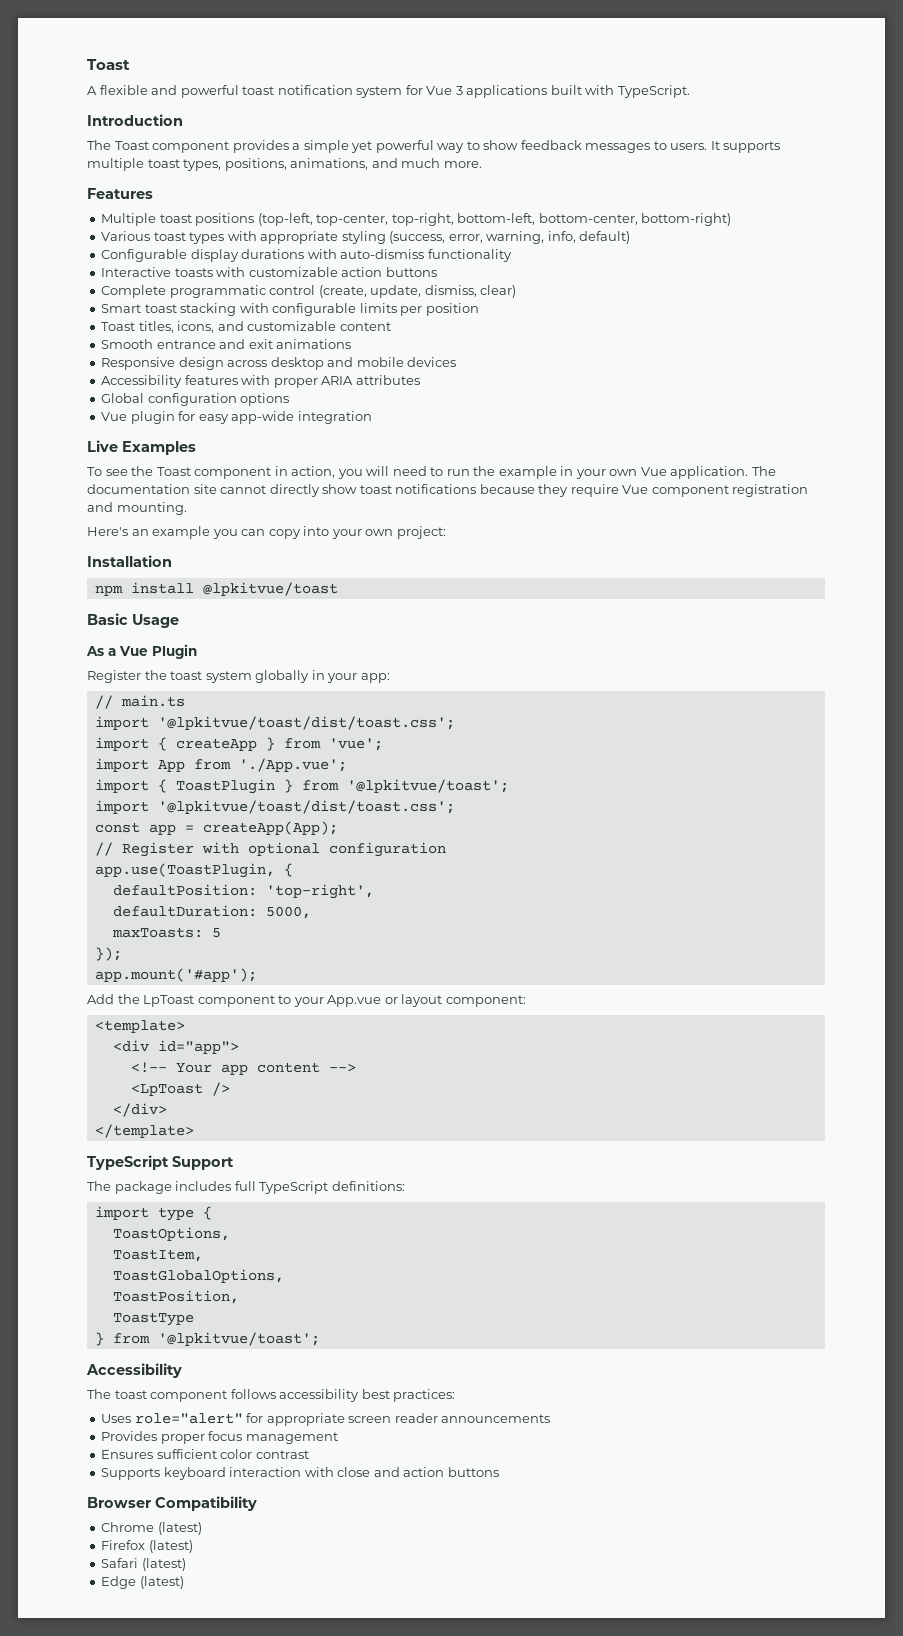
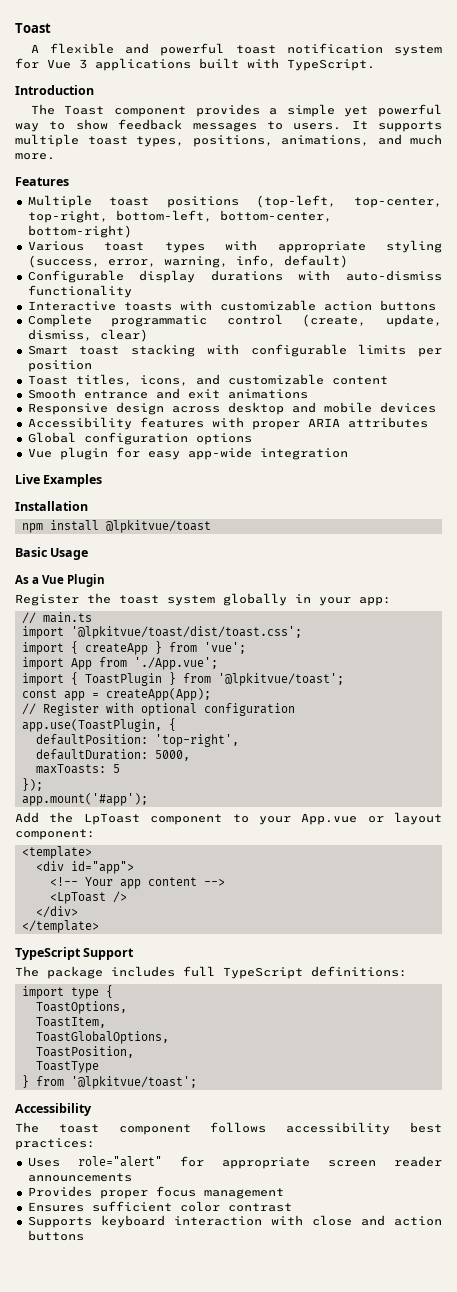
- To see the Toast component in action, you will need to run the example in your own Vue application. The documentation site cannot directly show toast notifications because they require Vue component registration and mounting.
- Here's an example you can copy into your own project:
  import { ToastPlugin } from '@lpkitvue/toast';
- import '@lpkitvue/toast/dist/toast.css';
- Browser Compatibility
- Chrome (latest)
- Firefox (latest)
- Safari (latest)
- Edge (latest)

